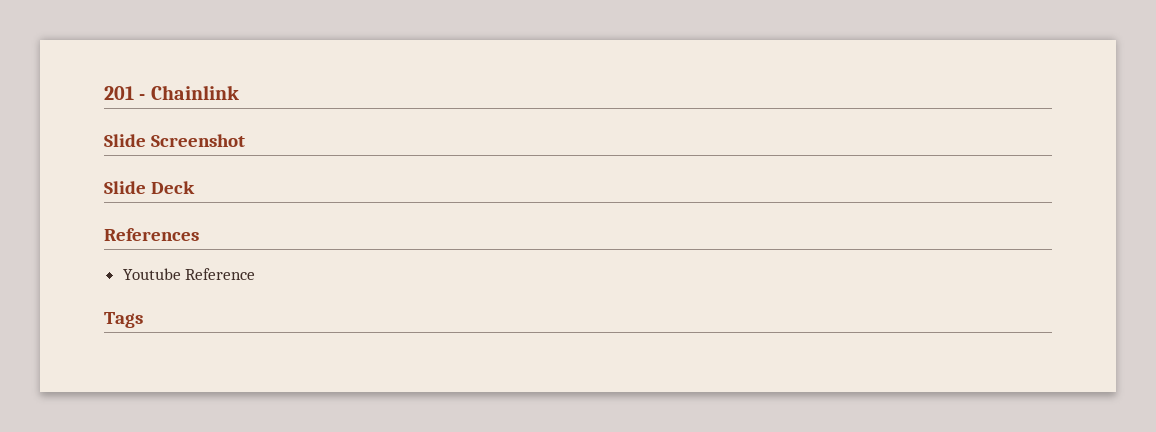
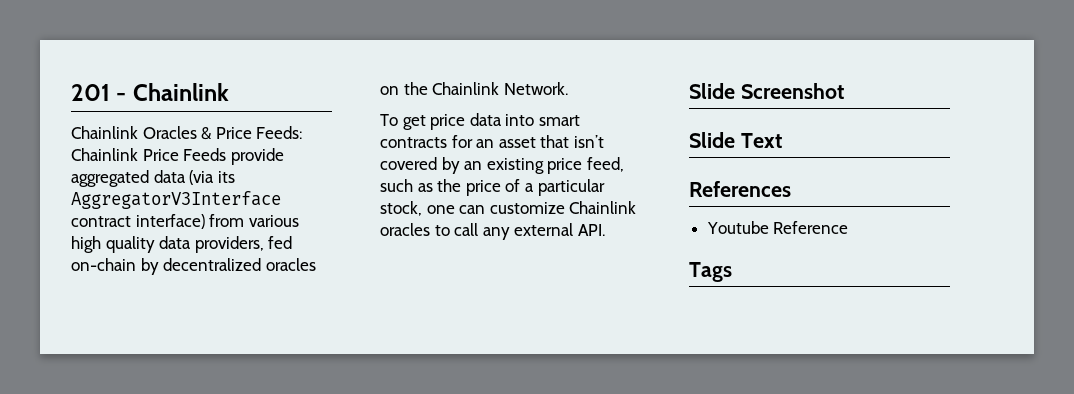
+ Chainlink Oracles & Price Feeds: Chainlink Price Feeds provide aggregated data (via its AggregatorV3Interface contract interface) from various high quality data providers, fed on-chain by decentralized oracles on the Chainlink Network.
+ To get price data into smart contracts for an asset that isn’t covered by an existing price feed, such as the price of a particular stock, one can customize Chainlink oracles to call any external API.
- Slide Deck
+ Slide Text

